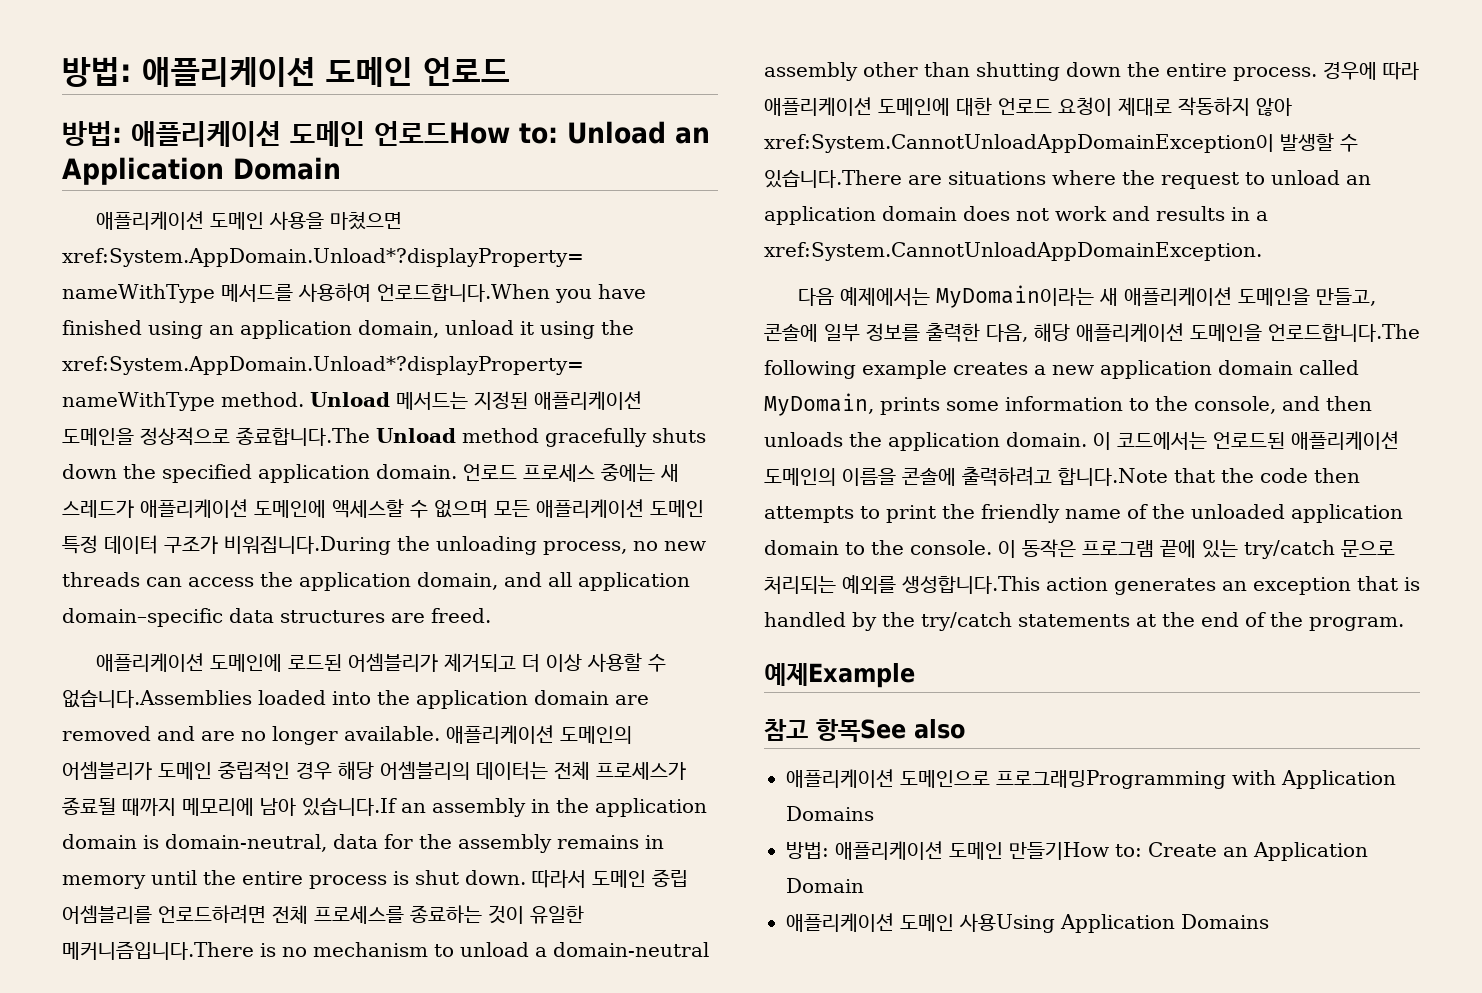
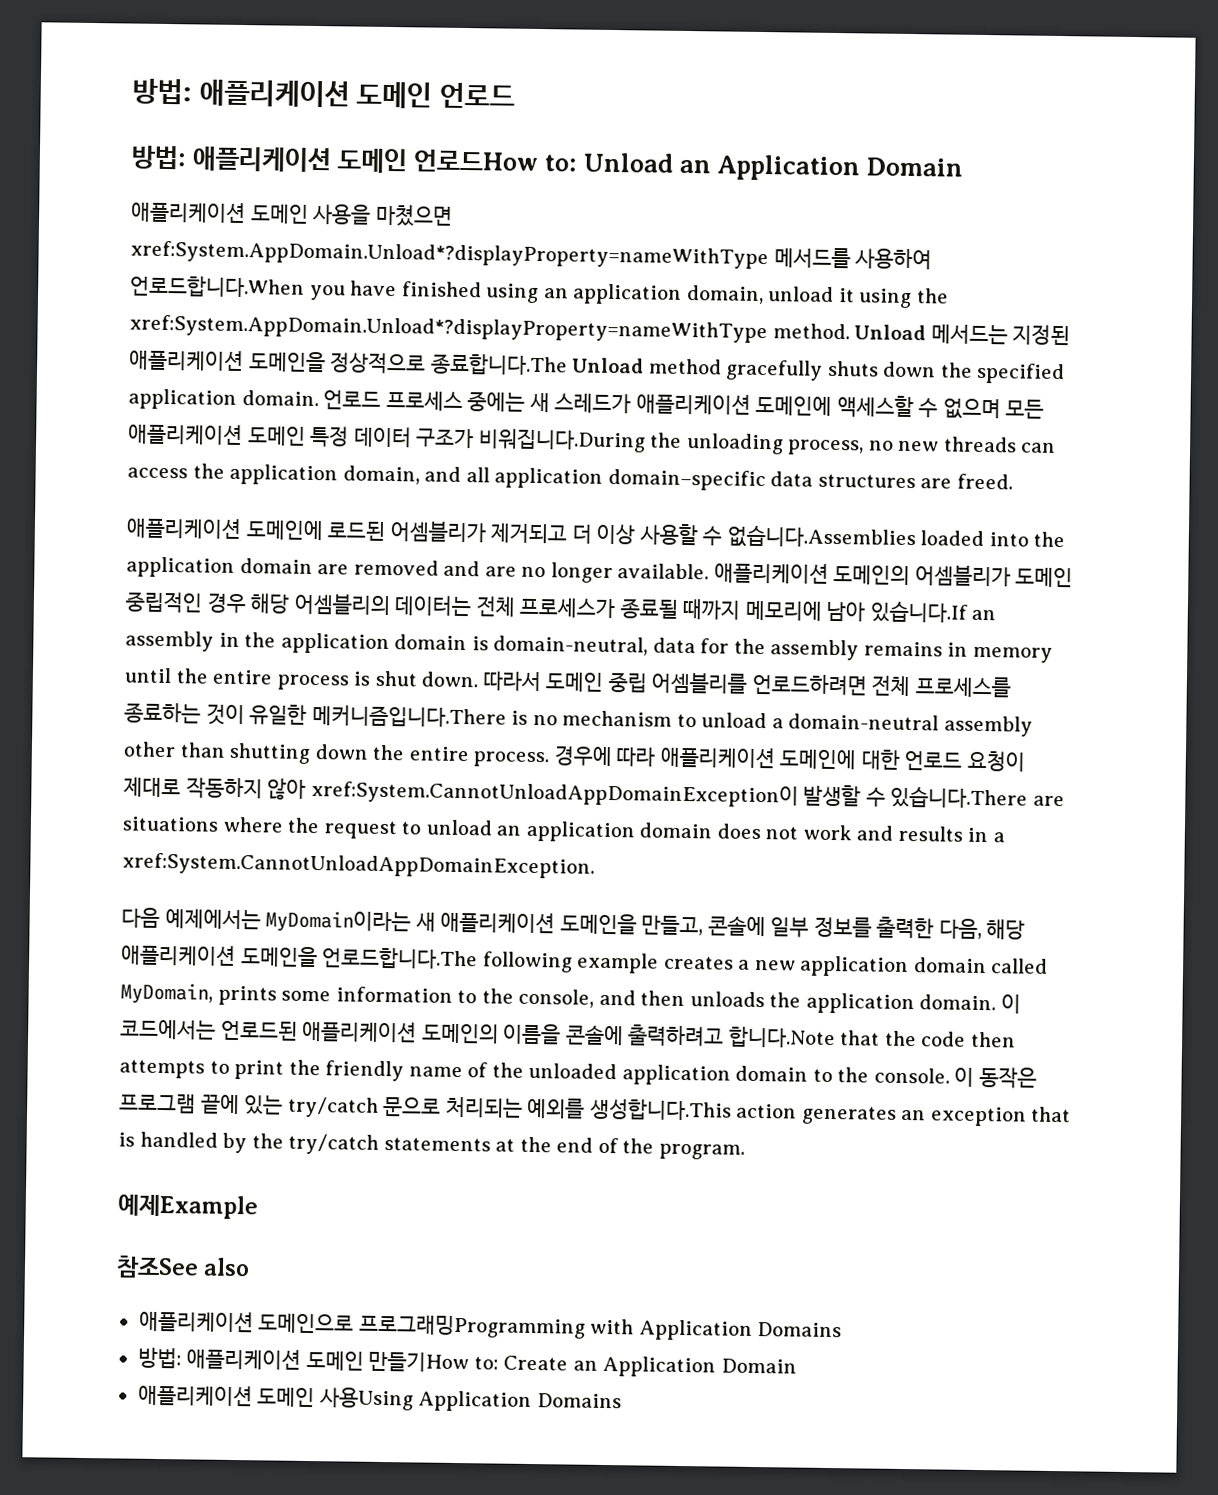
- 참고 항목See also
+ 참조See also

